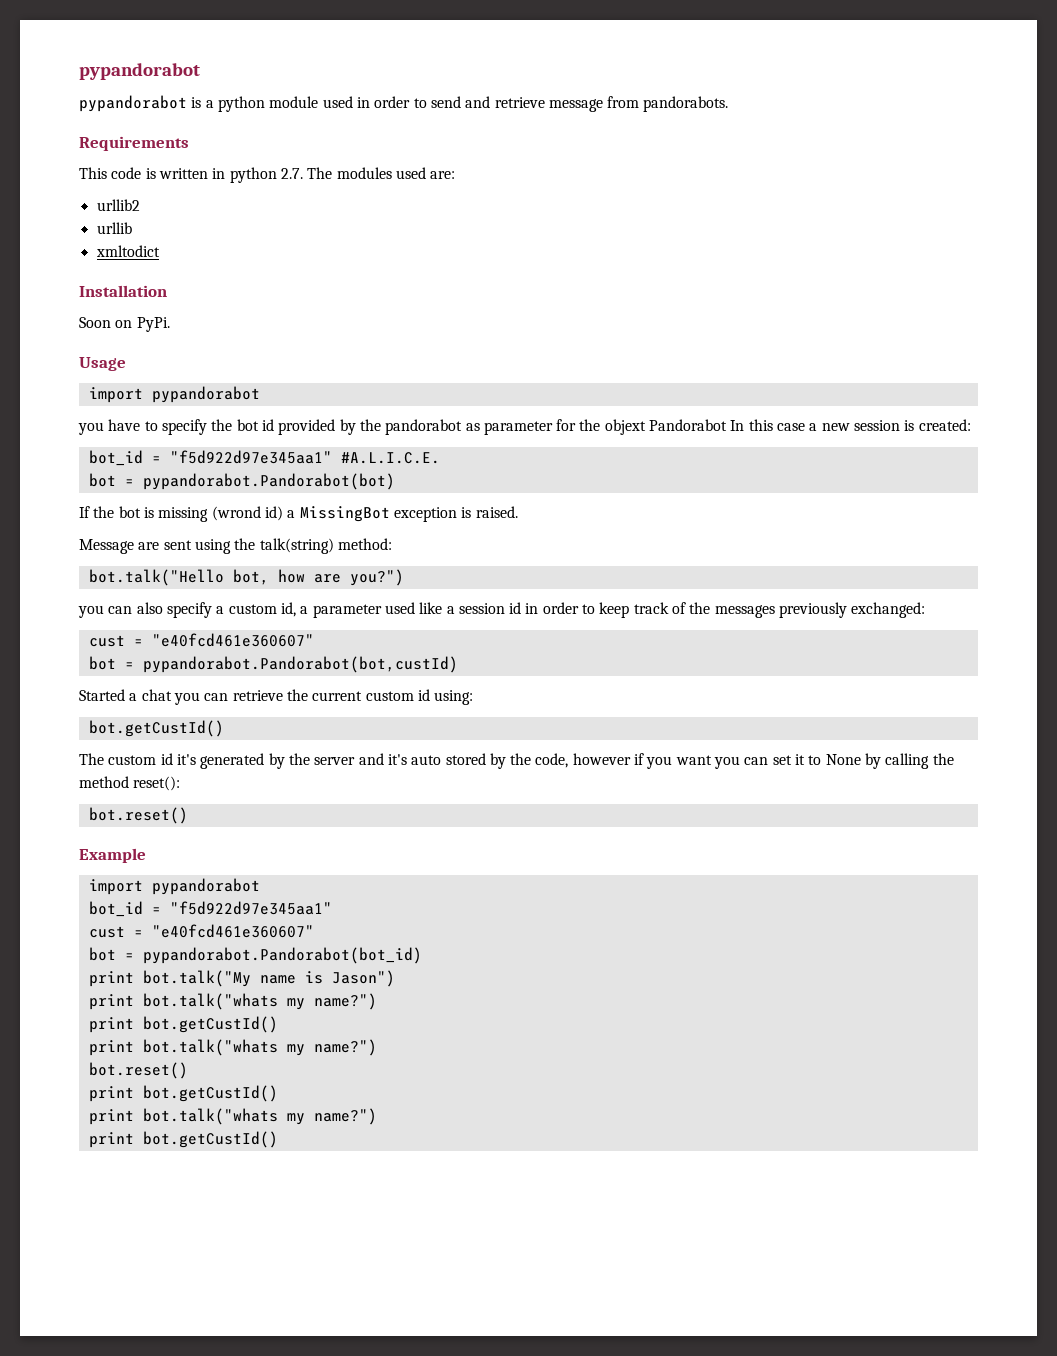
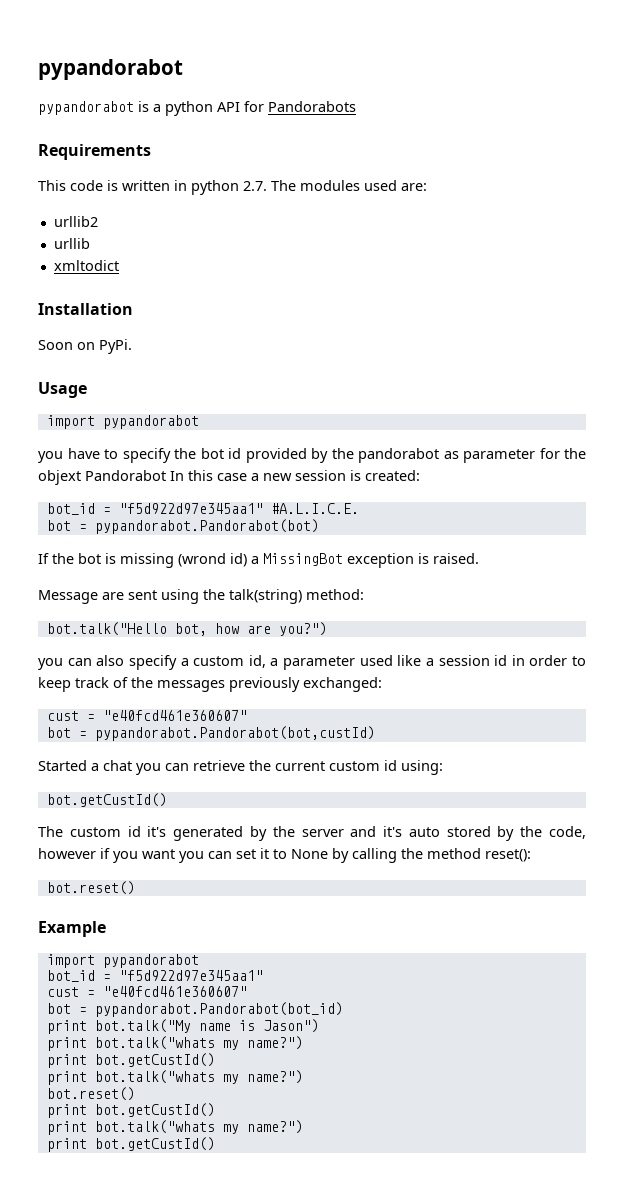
- pypandorabot is a python module used in order to send and retrieve message from pandorabots.
+ pypandorabot is a python API for Pandorabots

